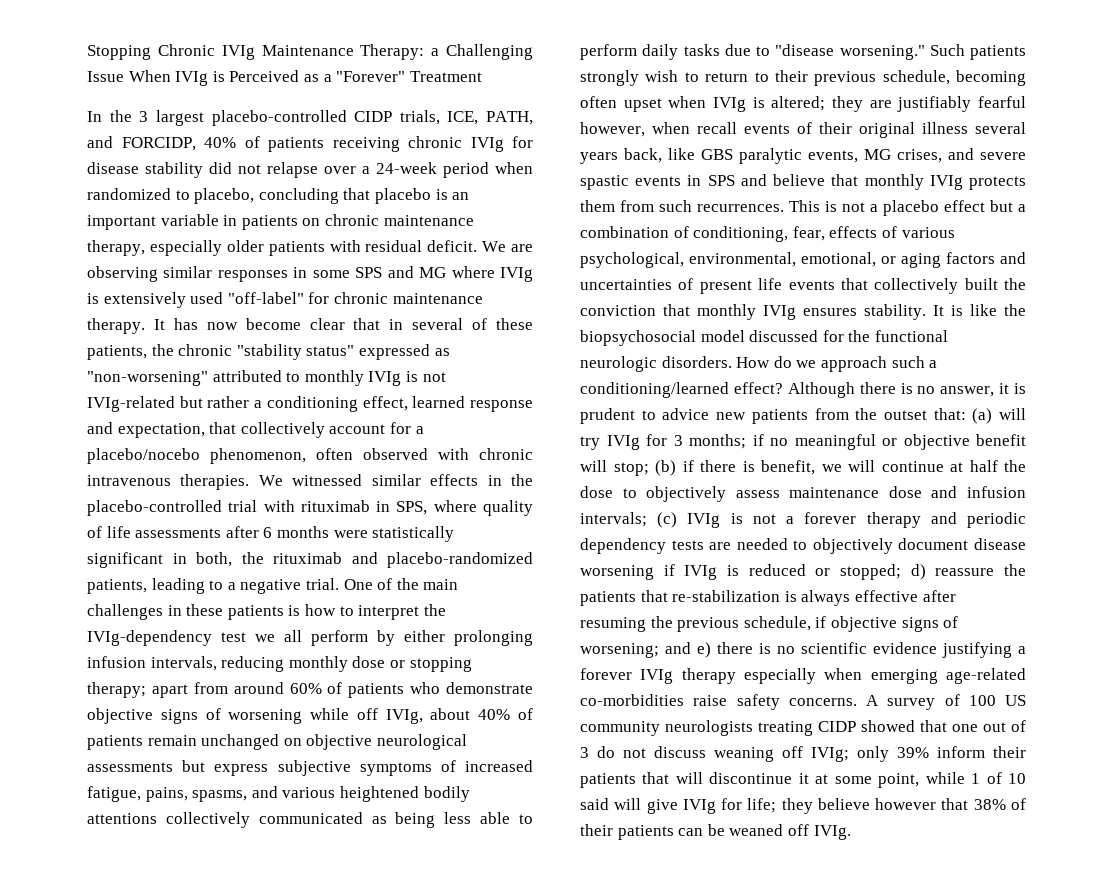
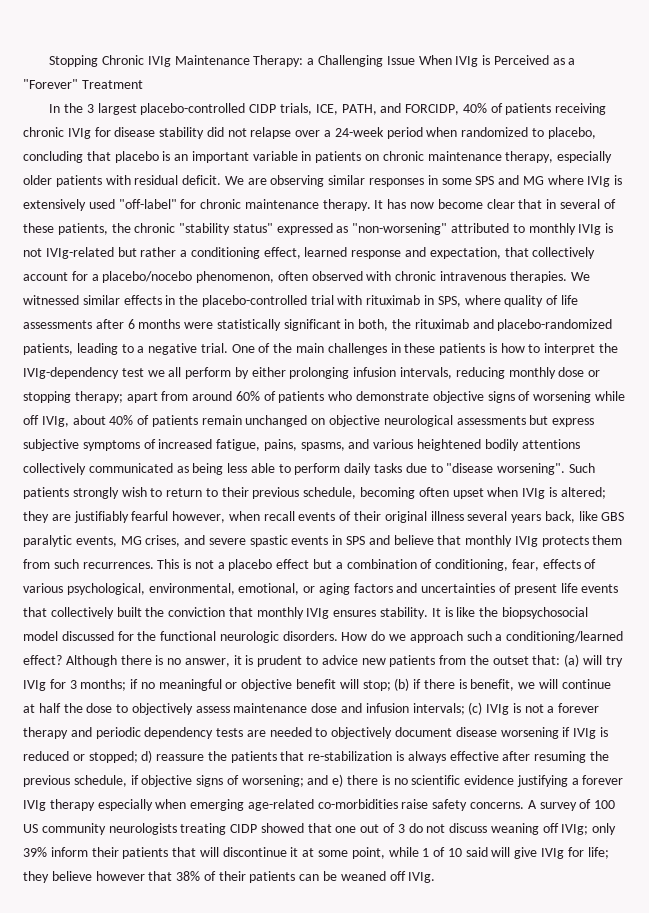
- apart from around 60% of patients who demonstrate objective signs of worsening while off IVIg, about 40% of patients remain unchanged on objective neurological assessments but express subjective symptoms of increased fatigue, pains, spasms, and various heightened bodily attentions collectively communicated as being less able to perform daily tasks due to "disease worsening."
+ apart from around 60% of patients who demonstrate objective signs of worsening while off IVIg, about 40% of patients remain unchanged on objective neurological assessments but express subjective symptoms of increased fatigue, pains, spasms, and various heightened bodily attentions collectively communicated as being less able to perform daily tasks due to "disease worsening".

